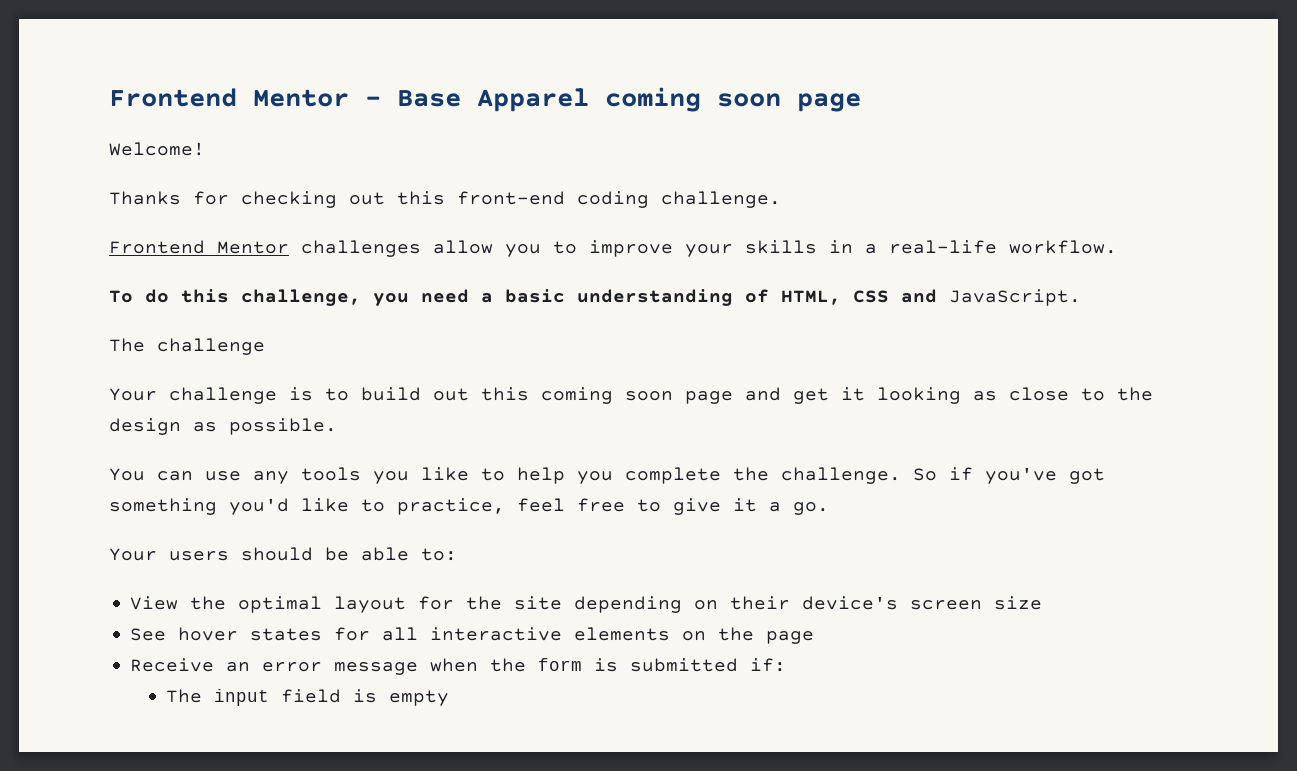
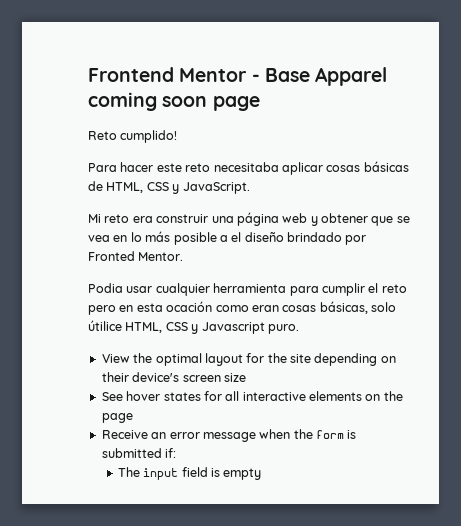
- Welcome!
- Thanks for checking out this front-end coding challenge.
- Frontend Mentor challenges allow you to improve your skills in a real-life workflow.
- To do this challenge, you need a basic understanding of HTML, CSS and JavaScript.
+ Reto cumplido!
+ Para hacer este reto necesitaba aplicar cosas básicas de HTML, CSS y JavaScript.
- The challenge
- Your challenge is to build out this coming soon page and get it looking as close to the design as possible.
- You can use any tools you like to help you complete the challenge. So if you've got something you'd like to practice, feel free to give it a go.
- Your users should be able to:
+ Mi reto era construir una página web y obtener que se vea en lo más posible a el diseño brindado por Fronted Mentor.
+ Podia usar cualquier herramienta para cumplir el reto pero en esta ocación como eran cosas básicas, solo útilice HTML, CSS y Javascript puro.

